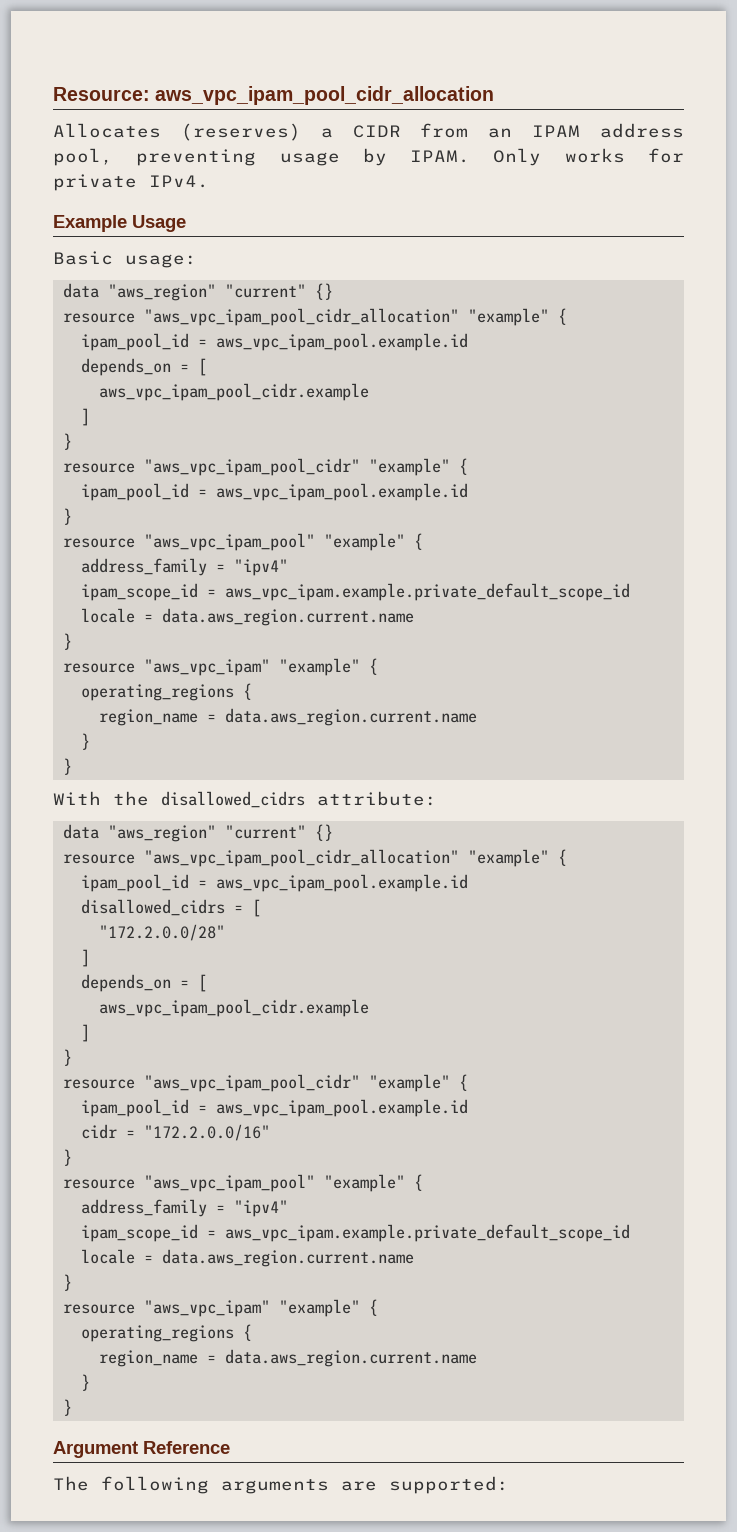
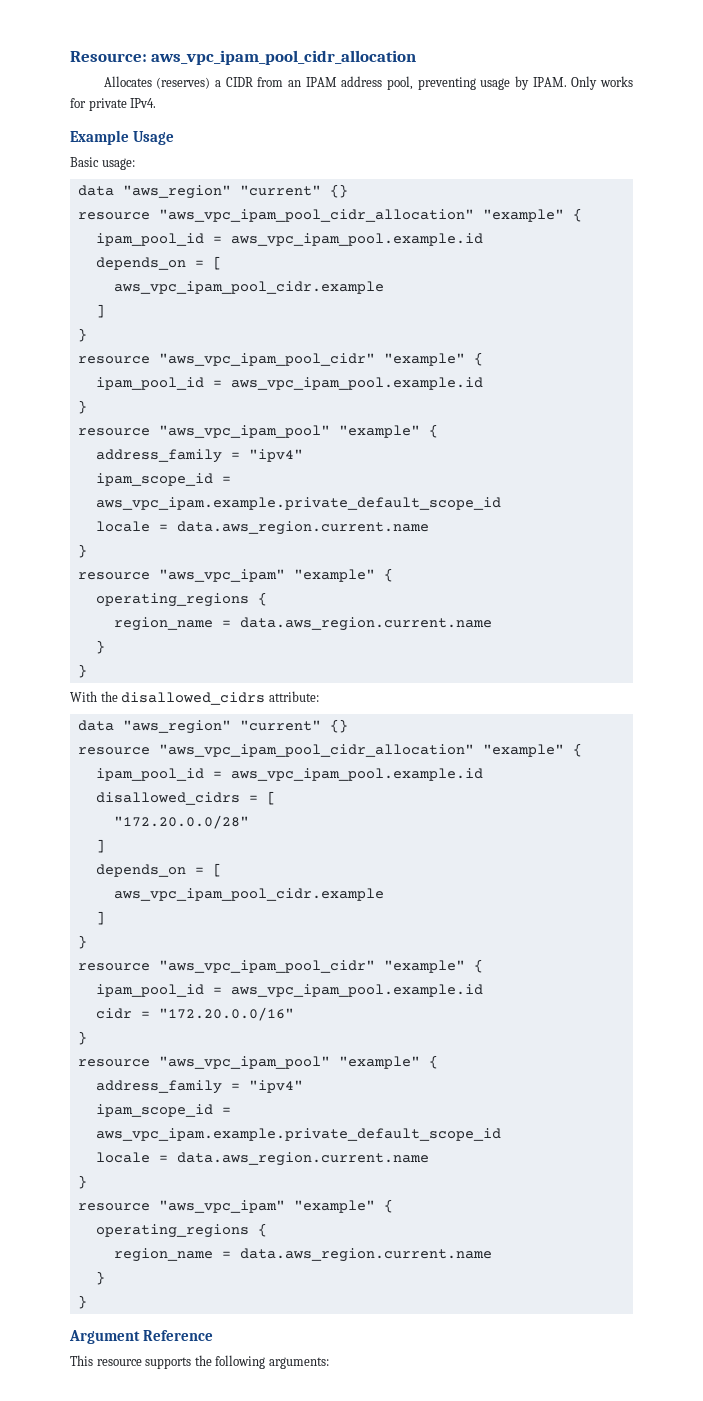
- "172.2.0.0/28"
+ "172.20.0.0/28"
- cidr = "172.2.0.0/16"
+ cidr = "172.20.0.0/16"
- The following arguments are supported:
+ This resource supports the following arguments:

